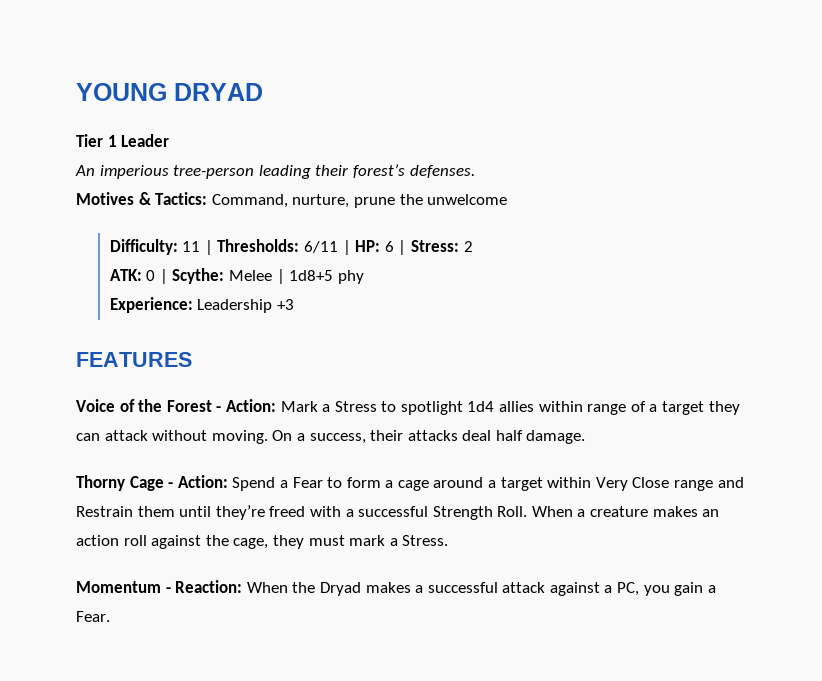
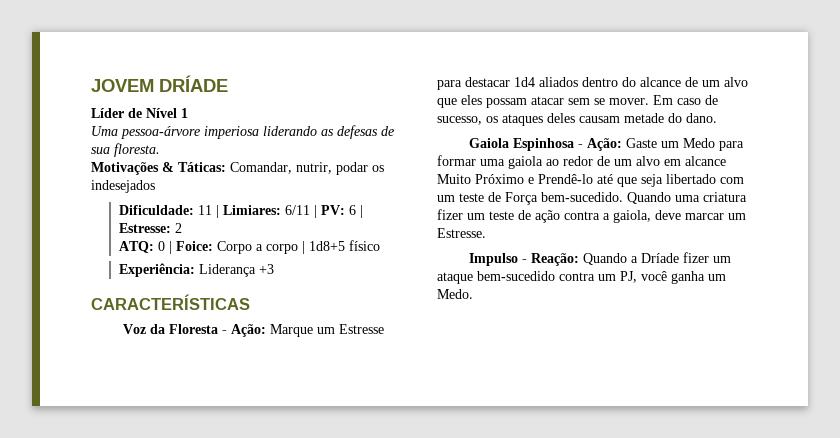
- YOUNG DRYAD
- Tier 1 Leader
- An imperious tree-person leading their forest’s defenses.
- Motives & Tactics: Command, nurture, prune the unwelcome
- Difficulty: 11 | Thresholds: 6/11 | HP: 6 | Stress: 2
+ JOVEM DRÍADE
+ Líder de Nível 1
+ Uma pessoa-árvore imperiosa liderando as defesas de sua floresta.
+ Motivações & Táticas: Comandar, nutrir, podar os indesejados
+ Dificuldade: 11 | Limiares: 6/11 | PV: 6 | Estresse: 2
- ATK: 0 | Scythe: Melee | 1d8+5 phy
- Experience: Leadership +3
- FEATURES
- Voice of the Forest - Action: Mark a Stress to spotlight 1d4 allies within range of a target they can attack without moving. On a success, their attacks deal half damage.
- Thorny Cage - Action: Spend a Fear to form a cage around a target within Very Close range and Restrain them until they’re freed with a successful Strength Roll. When a creature makes an action roll against the cage, they must mark a Stress.
- Momentum - Reaction: When the Dryad makes a successful attack against a PC, you gain a Fear.
+ ATQ: 0 | Foice: Corpo a corpo | 1d8+5 físico
+ Experiência: Liderança +3
+ CARACTERÍSTICAS
+ Voz da Floresta - Ação: Marque um Estresse para destacar 1d4 aliados dentro do alcance de um alvo que eles possam atacar sem se mover. Em caso de sucesso, os ataques deles causam metade do dano.
+ Gaiola Espinhosa - Ação: Gaste um Medo para formar uma gaiola ao redor de um alvo em alcance Muito Próximo e Prendê-lo até que seja libertado com um teste de Força bem-sucedido. Quando uma criatura fizer um teste de ação contra a gaiola, deve marcar um Estresse.
+ Impulso - Reação: Quando a Dríade fizer um ataque bem-sucedido contra um PJ, você ganha um Medo.

